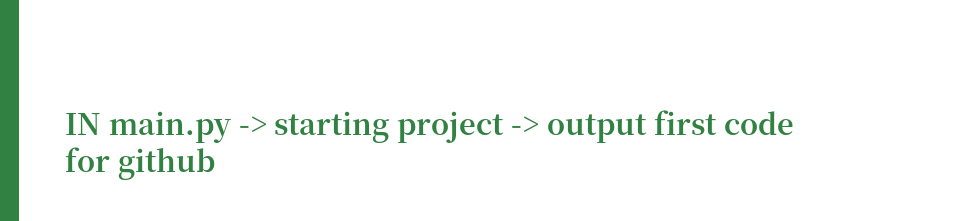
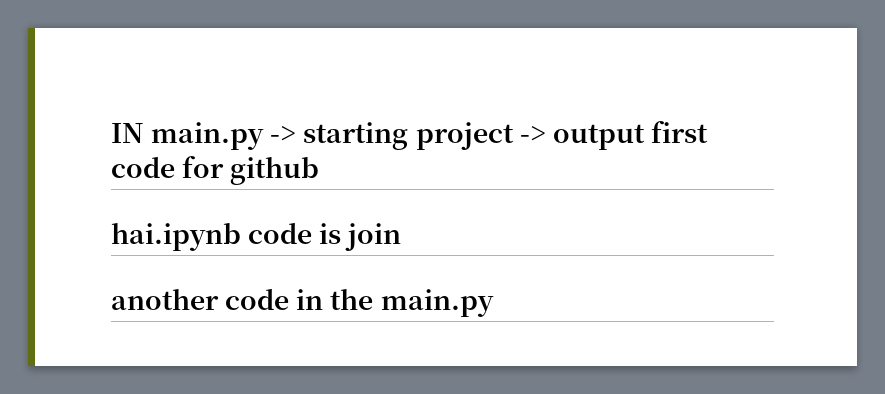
+ hai.ipynb code is join
+ another code in the main.py

